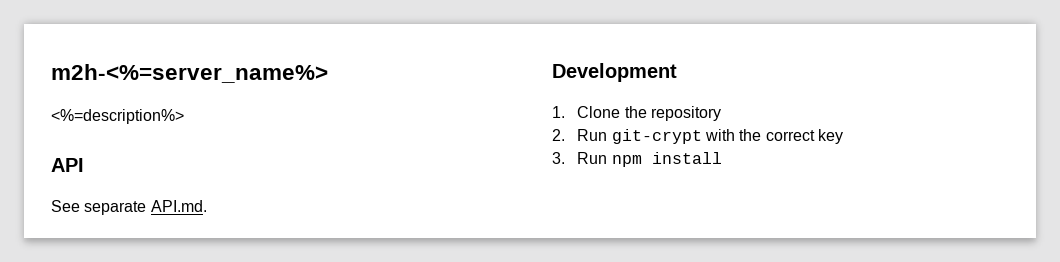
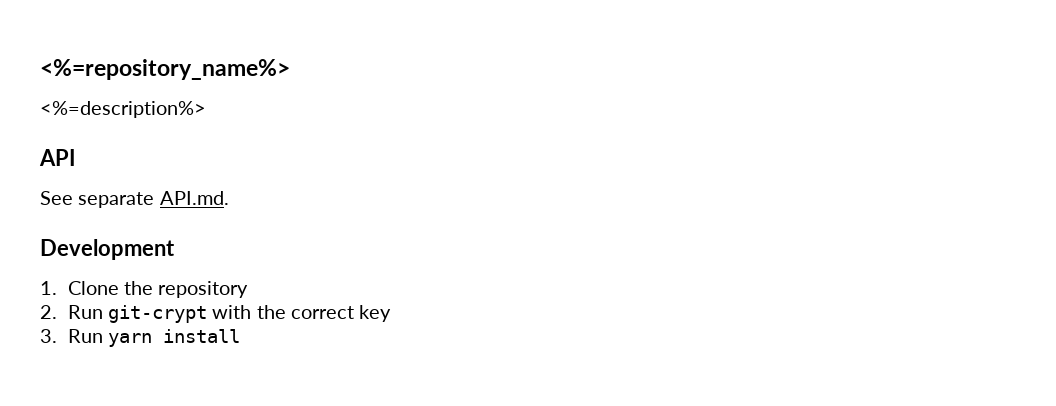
- m2h-<%=server_name%>
+ <%=repository_name%>
- 3. Run npm install
+ 3. Run yarn install

